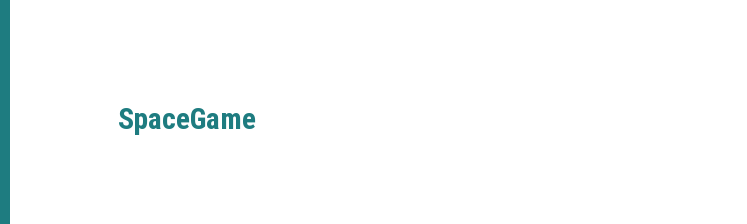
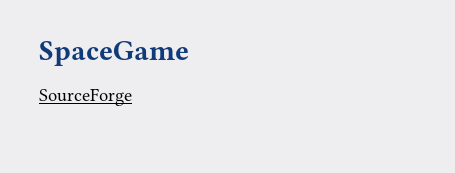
+ SourceForge

